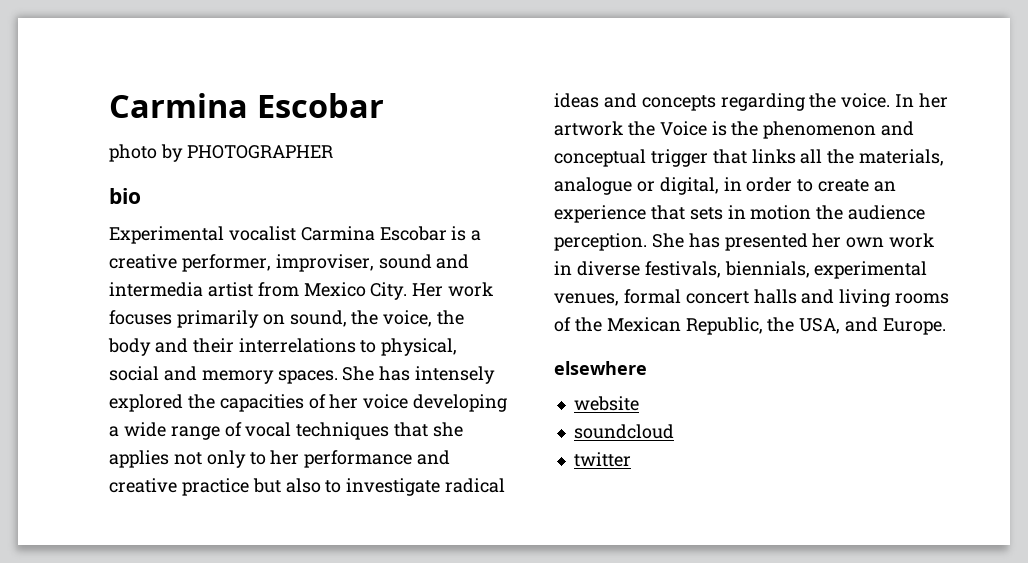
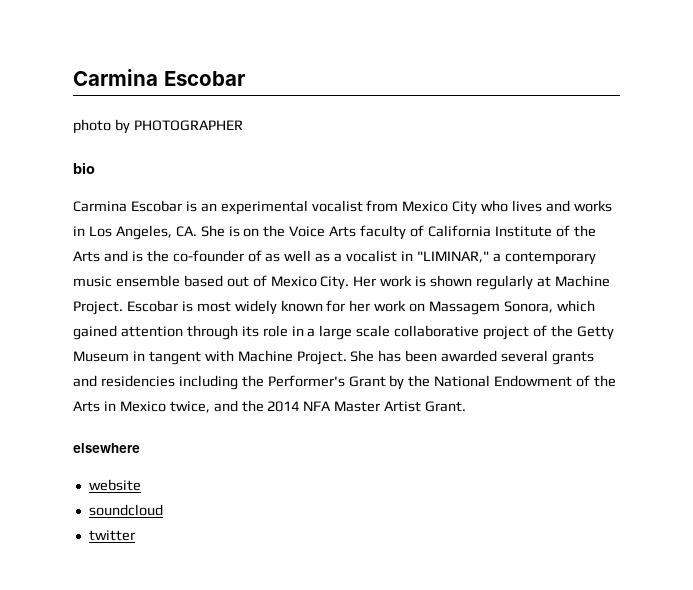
- Experimental vocalist Carmina Escobar is a creative performer, improviser, sound and intermedia artist from Mexico City. Her work focuses primarily on sound, the voice, the body and their interrelations to physical, social and memory spaces. She has intensely explored the capacities of her voice developing a wide range of vocal techniques that she applies not only to her performance and creative practice but also to investigate radical ideas and concepts regarding the voice. In her artwork the Voice is the phenomenon and conceptual trigger that links all the materials, analogue or digital, in order to create an experience that sets in motion the audience perception. She has presented her own work in diverse festivals, biennials, experimental venues, formal concert halls and living rooms of the Mexican Republic, the USA, and Europe.
+ Carmina Escobar is an experimental vocalist from Mexico City who lives and works in Los Angeles, CA. She is on the Voice Arts faculty of California Institute of the Arts and is the co-founder of as well as a vocalist in "LIMINAR," a contemporary music ensemble based out of Mexico City. Her work is shown regularly at Machine Project. Escobar is most widely known for her work on Massagem Sonora, which gained attention through its role in a large scale collaborative project of the Getty Museum in tangent with Machine Project. She has been awarded several grants and residencies including the Performer's Grant by the National Endowment of the Arts in Mexico twice, and the 2014 NFA Master Artist Grant.

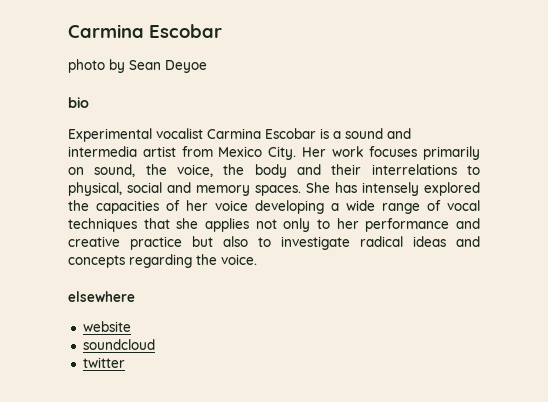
- photo by PHOTOGRAPHER
+ photo by Sean Deyoe
- Carmina Escobar is an experimental vocalist from Mexico City who lives and works in Los Angeles, CA. She is on the Voice Arts faculty of California Institute of the Arts and is the co-founder of as well as a vocalist in "LIMINAR," a contemporary music ensemble based out of Mexico City. Her work is shown regularly at Machine Project. Escobar is most widely known for her work on Massagem Sonora, which gained attention through its role in a large scale collaborative project of the Getty Museum in tangent with Machine Project. She has been awarded several grants and residencies including the Performer's Grant by the National Endowment of the Arts in Mexico twice, and the 2014 NFA Master Artist Grant.
+ Experimental vocalist Carmina Escobar is a sound and intermedia artist from Mexico City. Her work focuses primarily on sound, the voice, the body and their interrelations to physical, social and memory spaces. She has intensely explored the capacities of her voice developing a wide range of vocal techniques that she applies not only to her performance and creative practice but also to investigate radical ideas and concepts regarding the voice.

